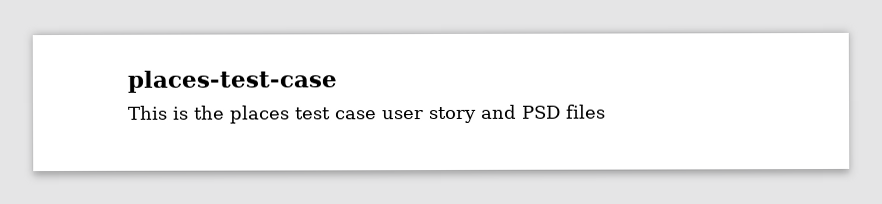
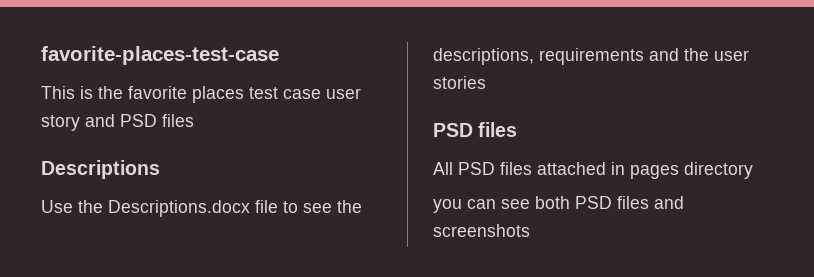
- places-test-case
+ favorite-places-test-case
- This is the places test case user story and PSD files
+ This is the favorite places test case user story and PSD files
+ Descriptions
+ Use the Descriptions.docx file to see the descriptions, requirements and the user stories
+ PSD files
+ All PSD files attached in pages directory
+ you can see both PSD files and screenshots

